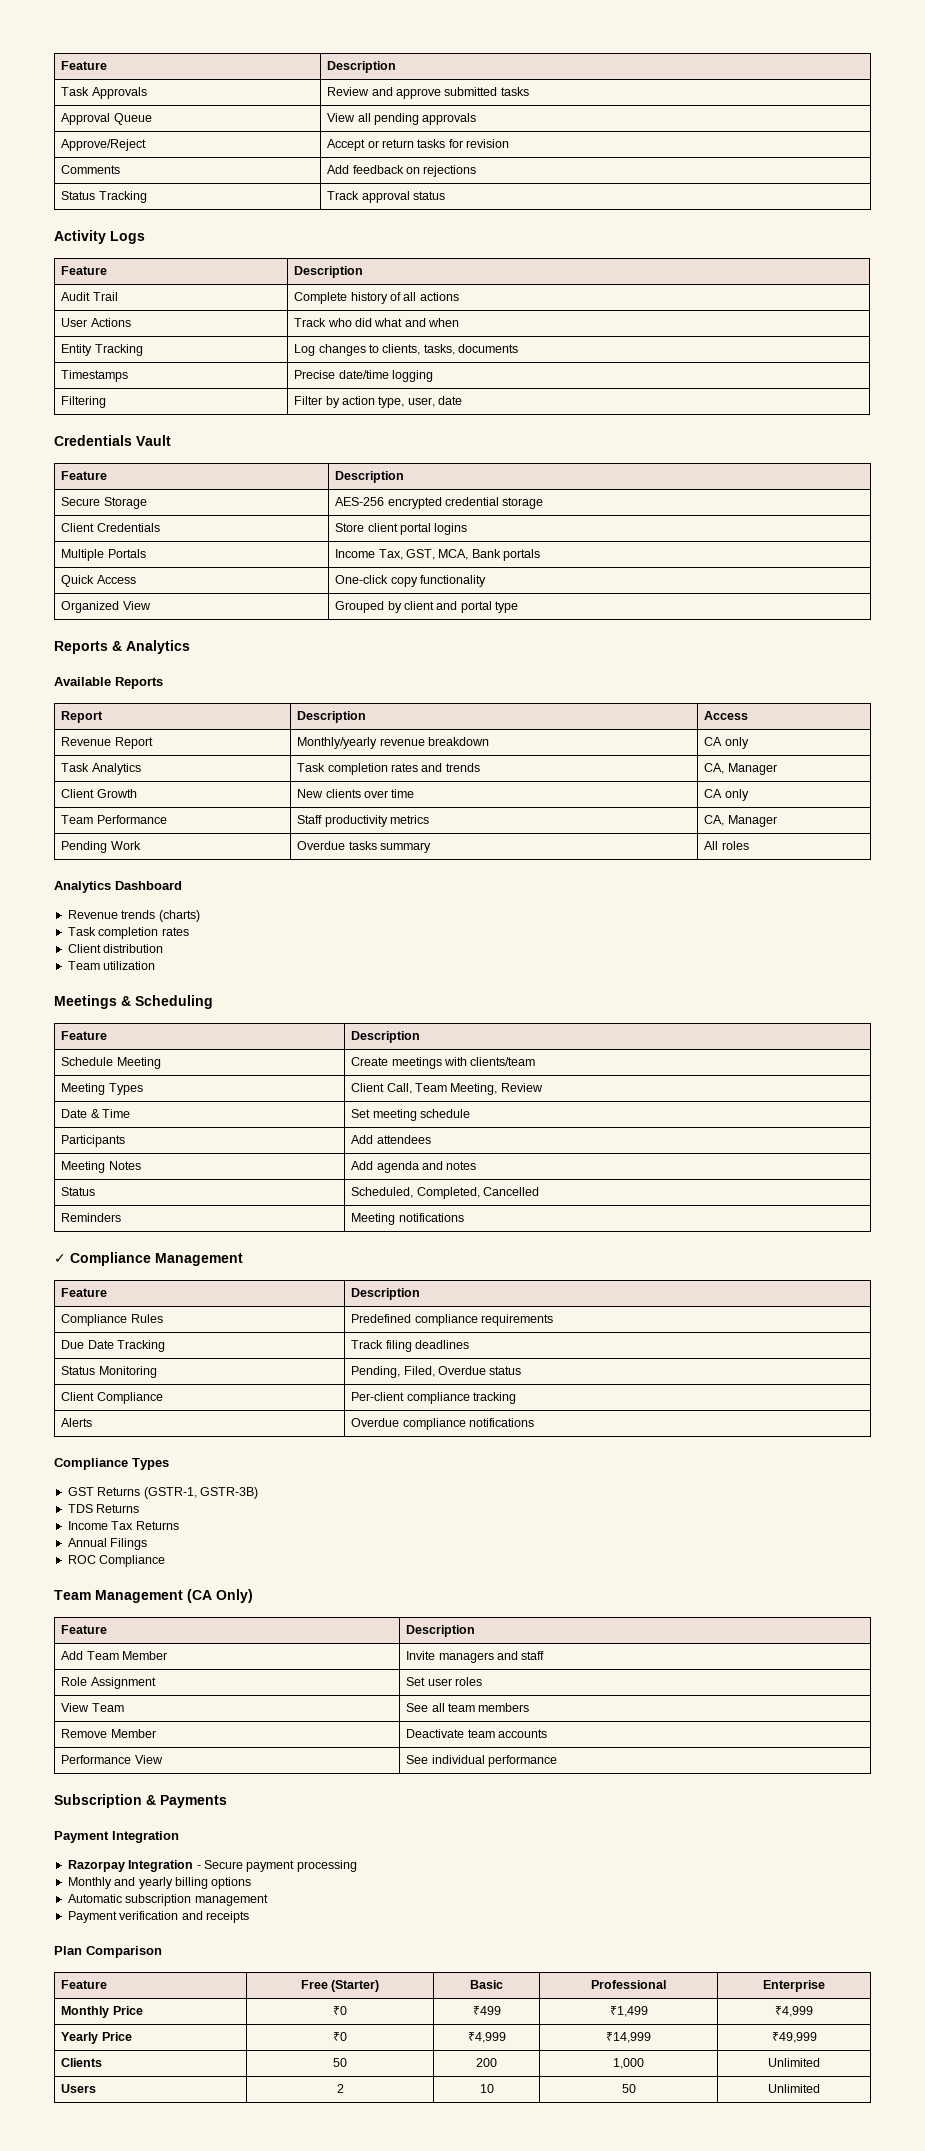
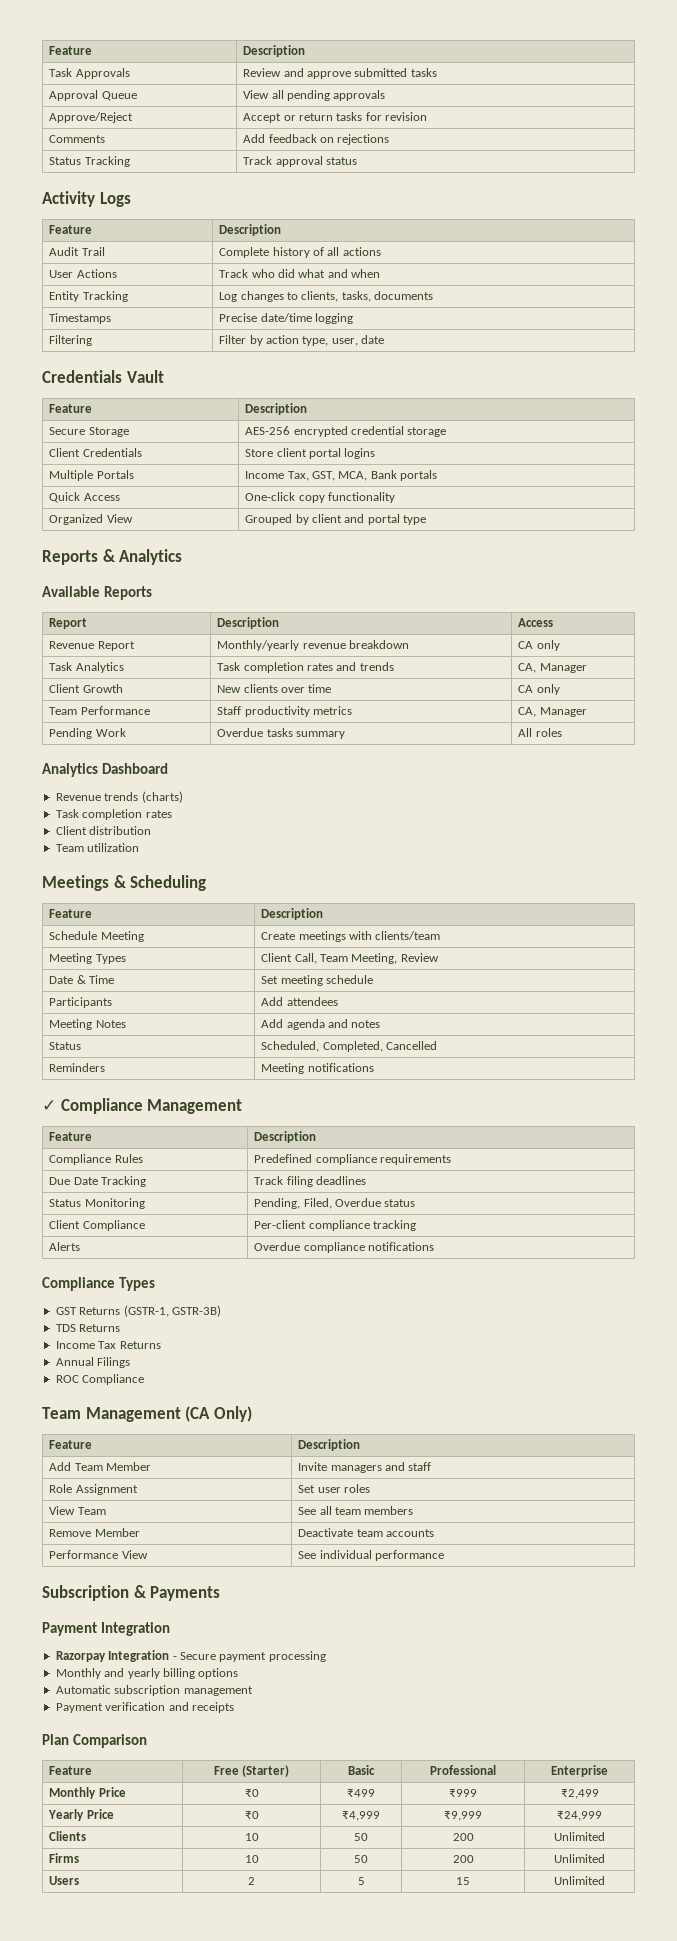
- Monthly Price | ₹0 | ₹499 | ₹1,499 | ₹4,999
+ Monthly Price | ₹0 | ₹499 | ₹999 | ₹2,499
- Yearly Price | ₹0 | ₹4,999 | ₹14,999 | ₹49,999
+ Yearly Price | ₹0 | ₹4,999 | ₹9,999 | ₹24,999
- Clients | 50 | 200 | 1,000 | Unlimited
+ Clients | 10 | 50 | 200 | Unlimited
+ Firms | 10 | 50 | 200 | Unlimited
- Users | 2 | 10 | 50 | Unlimited
+ Users | 2 | 5 | 15 | Unlimited

